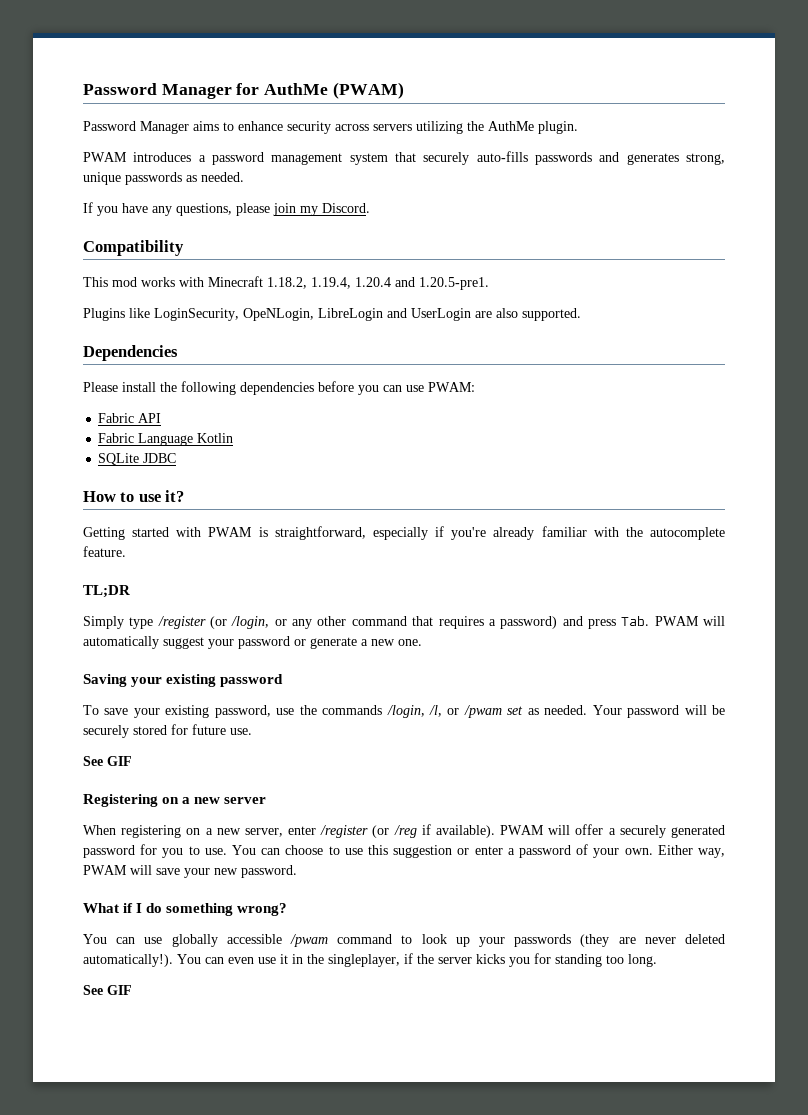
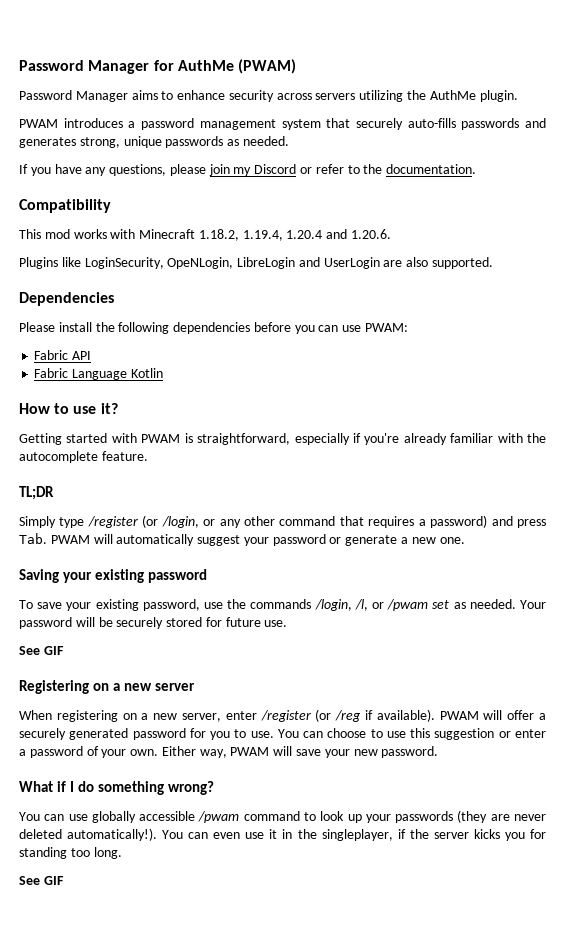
- If you have any questions, please join my Discord.
+ If you have any questions, please join my Discord or refer to the documentation.
- This mod works with Minecraft 1.18.2, 1.19.4, 1.20.4 and 1.20.5-pre1.
+ This mod works with Minecraft 1.18.2, 1.19.4, 1.20.4 and 1.20.6.
- SQLite JDBC

